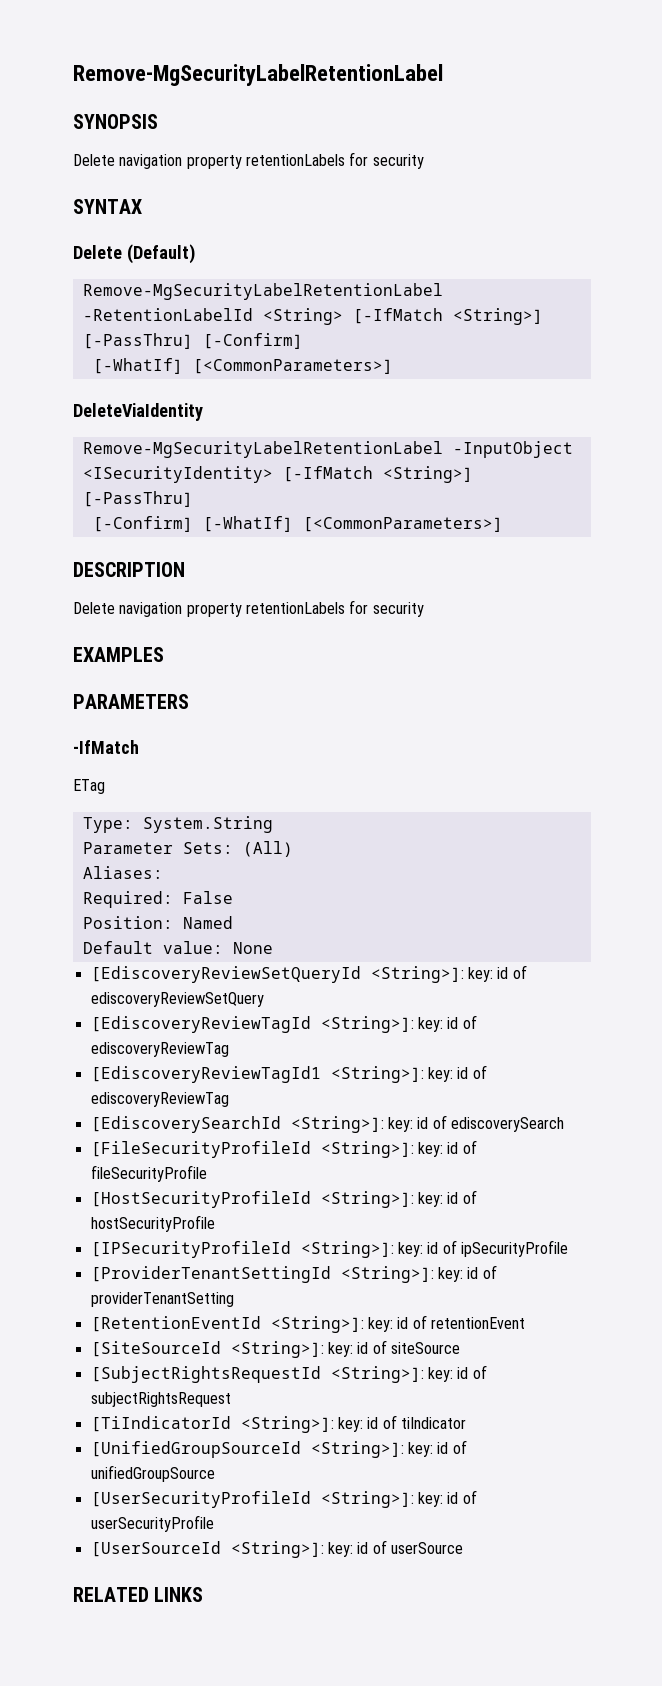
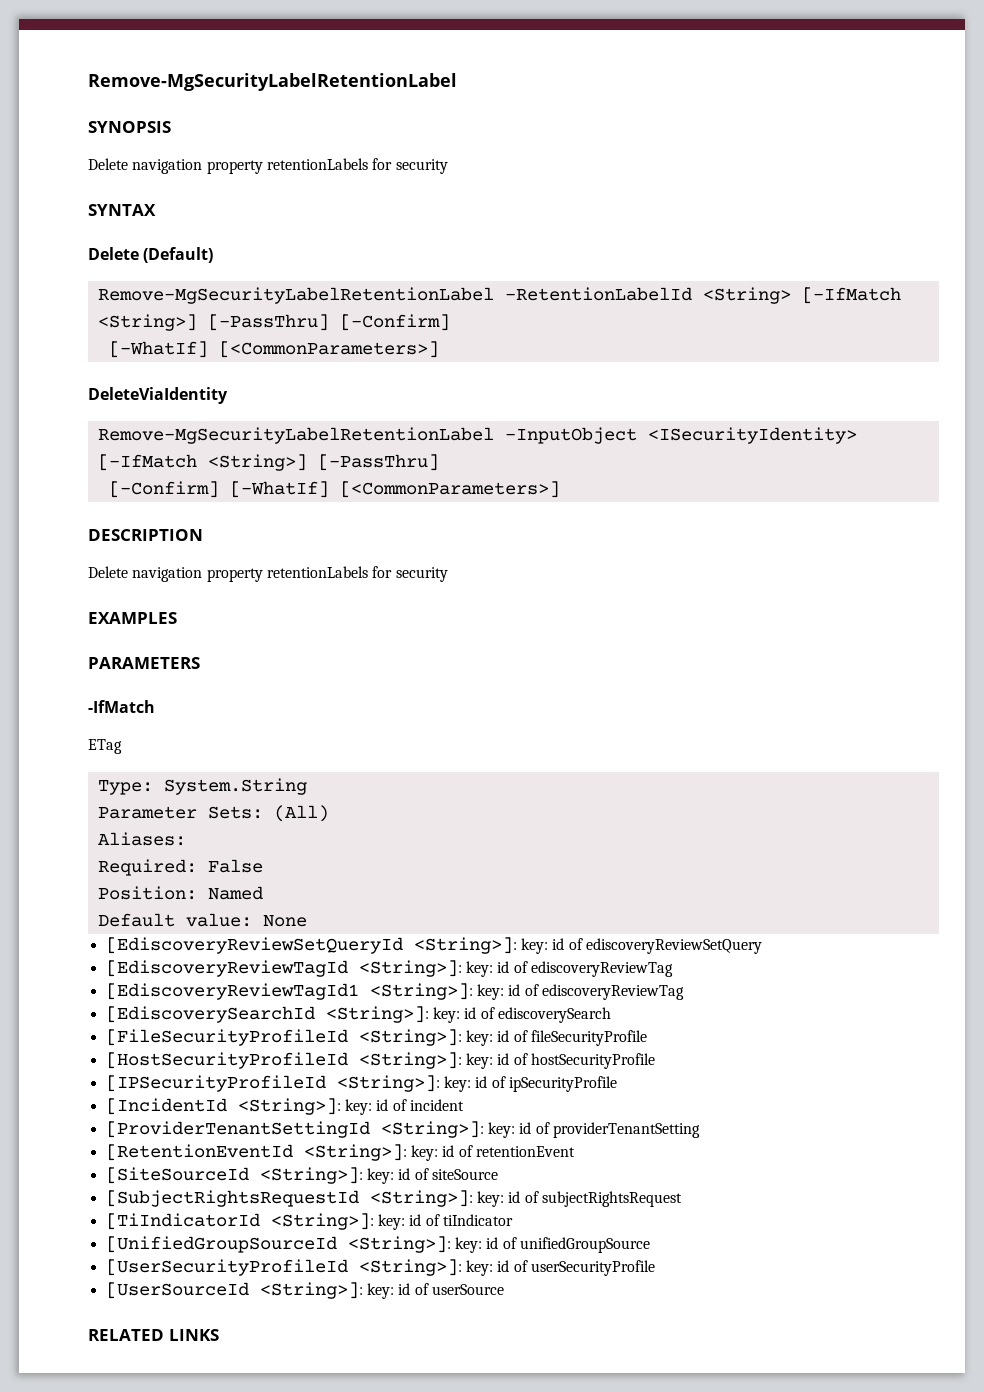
+ [IncidentId <String>]: key: id of incident

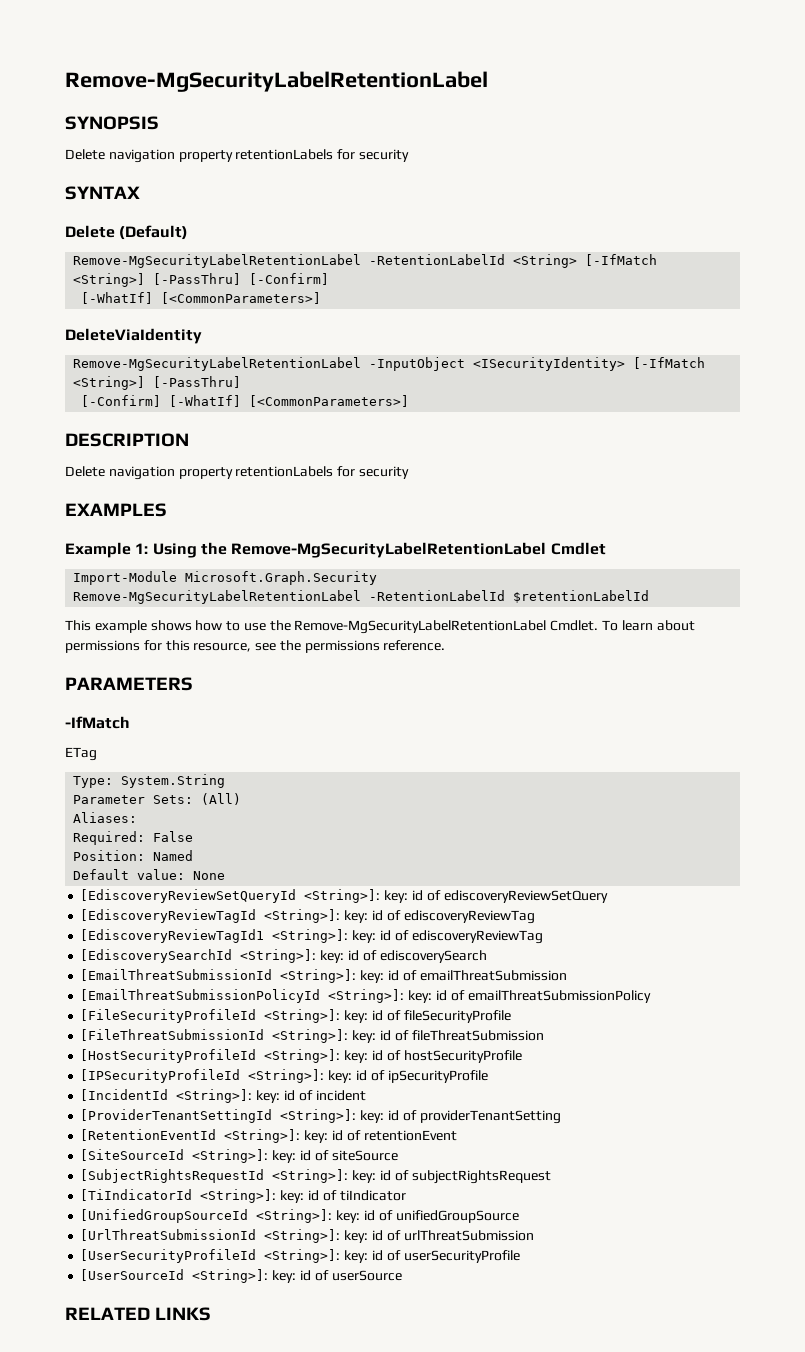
+ Example 1: Using the Remove-MgSecurityLabelRetentionLabel Cmdlet
+ Import-Module Microsoft.Graph.Security
+ Remove-MgSecurityLabelRetentionLabel -RetentionLabelId $retentionLabelId
+ This example shows how to use the Remove-MgSecurityLabelRetentionLabel Cmdlet. To learn about permissions for this resource, see the permissions reference.
+ [EmailThreatSubmissionId <String>]: key: id of emailThreatSubmission
+ [EmailThreatSubmissionPolicyId <String>]: key: id of emailThreatSubmissionPolicy
+ [FileThreatSubmissionId <String>]: key: id of fileThreatSubmission
+ [UrlThreatSubmissionId <String>]: key: id of urlThreatSubmission

